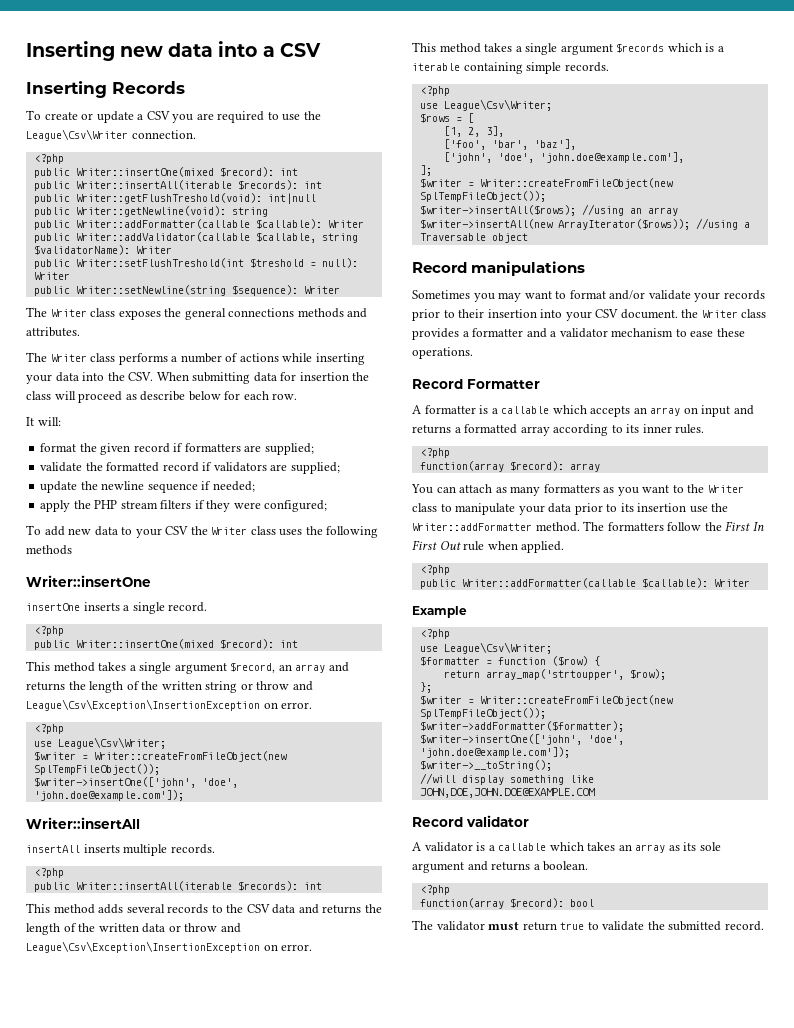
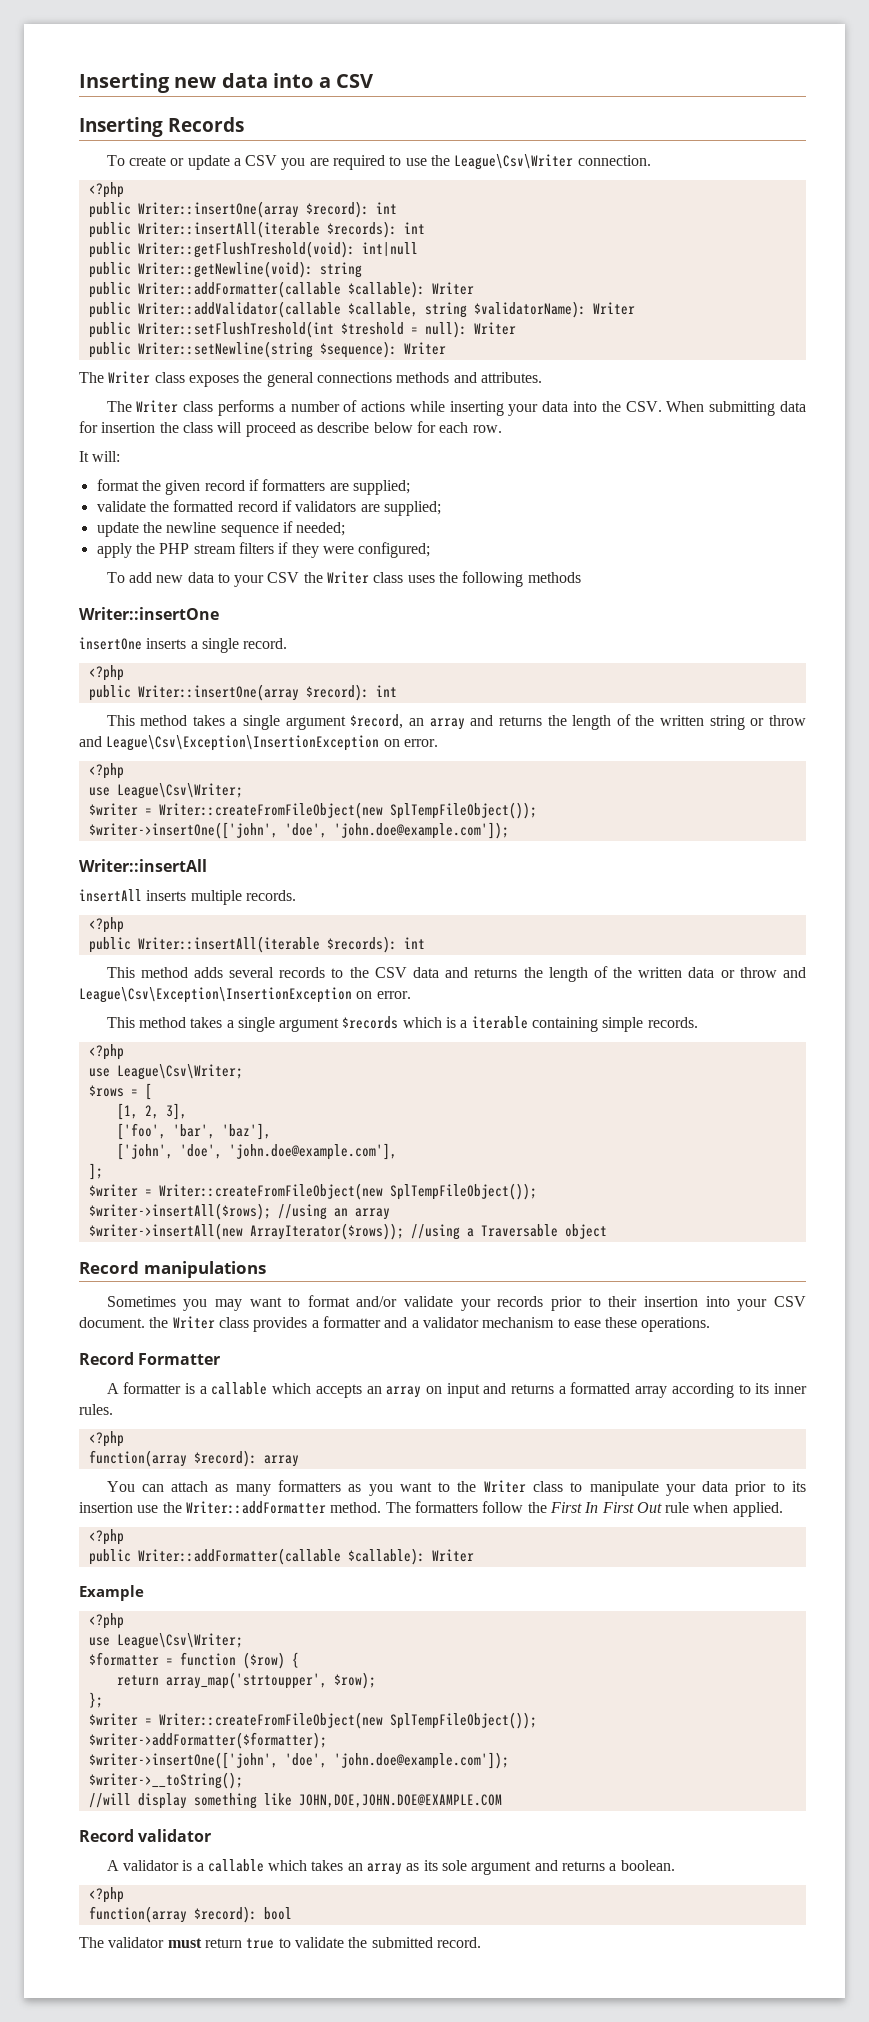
  To create or update a CSV you are required to use the League\Csv\Writer connection.
  <?php
- public Writer::insertOne(mixed $record): int
+ public Writer::insertOne(array $record): int
  insertOne inserts a single record.
  <?php
- public Writer::insertOne(mixed $record): int
+ public Writer::insertOne(array $record): int

